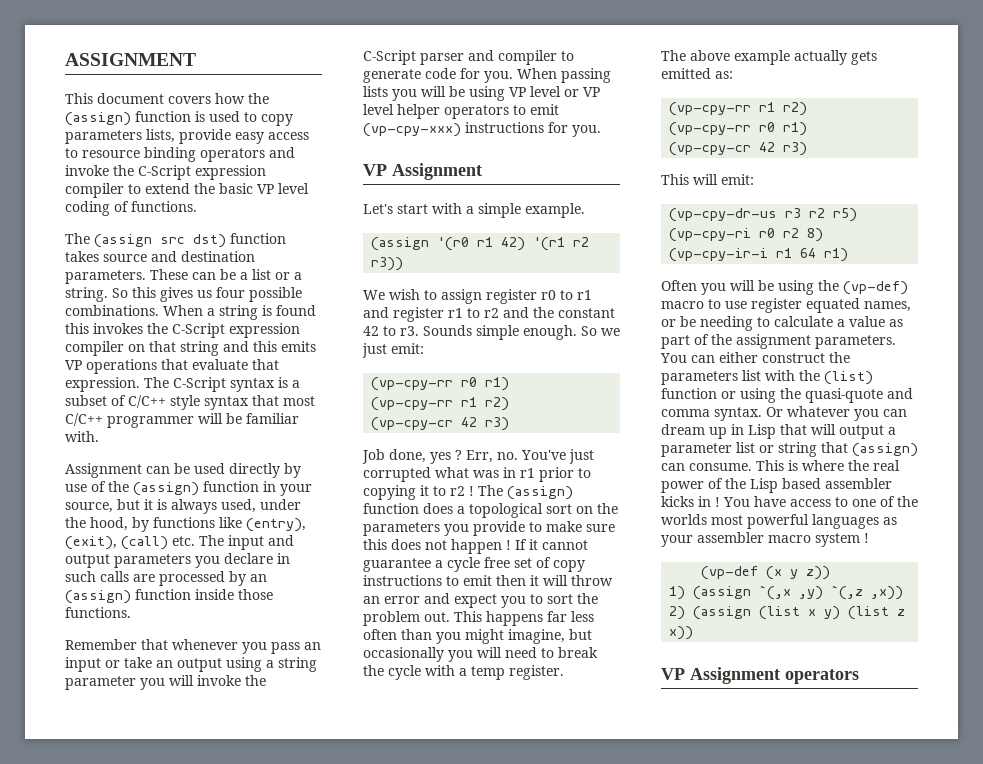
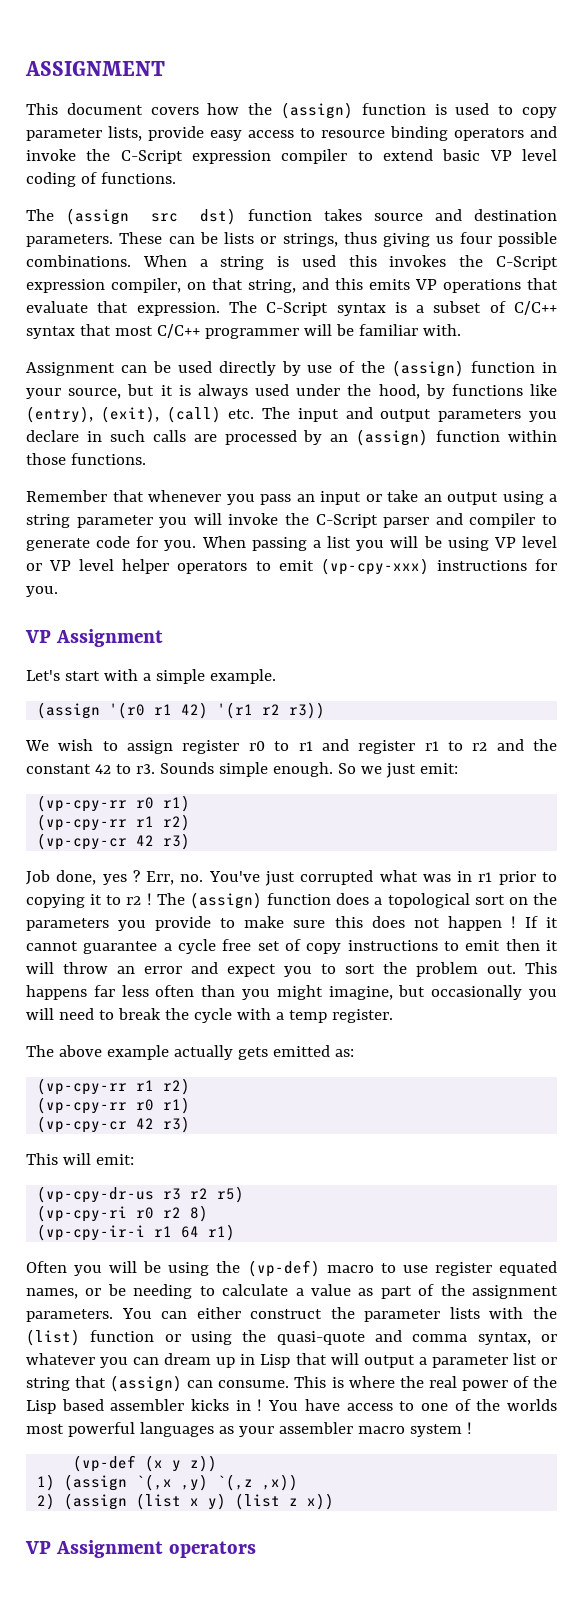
- This document covers how the (assign) function is used to copy parameters lists, provide easy access to resource binding operators and invoke the C-Script expression compiler to extend the basic VP level coding of functions.
+ This document covers how the (assign) function is used to copy parameter lists, provide easy access to resource binding operators and invoke the C-Script expression compiler to extend basic VP level coding of functions.
- These can be a list or a string. So this gives us four possible combinations.
+ These can be lists or strings, thus giving us four possible combinations.
- When a string is found this invokes the C-Script expression compiler on that string and this emits VP operations that evaluate that expression.
+ When a string is used this invokes the C-Script expression compiler, on that string, and this emits VP operations that evaluate that expression.
- The C-Script syntax is a subset of C/C++ style syntax that most C/C++ programmer will be familiar with.
+ The C-Script syntax is a subset of C/C++ syntax that most C/C++ programmer will be familiar with.
- Assignment can be used directly by use of the (assign) function in your source, but it is always used, under the hood, by functions like (entry), (exit), (call) etc. The input and output parameters you declare in such calls are processed by an (assign) function inside those functions.
+ Assignment can be used directly by use of the (assign) function in your source, but it is always used under the hood, by functions like (entry), (exit), (call) etc. The input and output parameters you declare in such calls are processed by an (assign) function within those functions.
- When passing lists you will be using VP level or VP level helper operators to emit (vp-cpy-xxx) instructions for you.
+ When passing a list you will be using VP level or VP level helper operators to emit (vp-cpy-xxx) instructions for you.
- You can either construct the parameters list with the (list) function or using the quasi-quote and comma syntax. Or whatever you can dream up in Lisp that will output a parameter list or string that (assign) can consume.
+ You can either construct the parameter lists with the (list) function or using the quasi-quote and comma syntax, or whatever you can dream up in Lisp that will output a parameter list or string that (assign) can consume.

